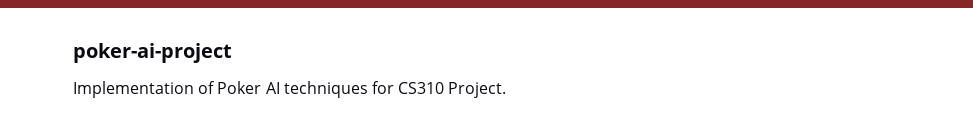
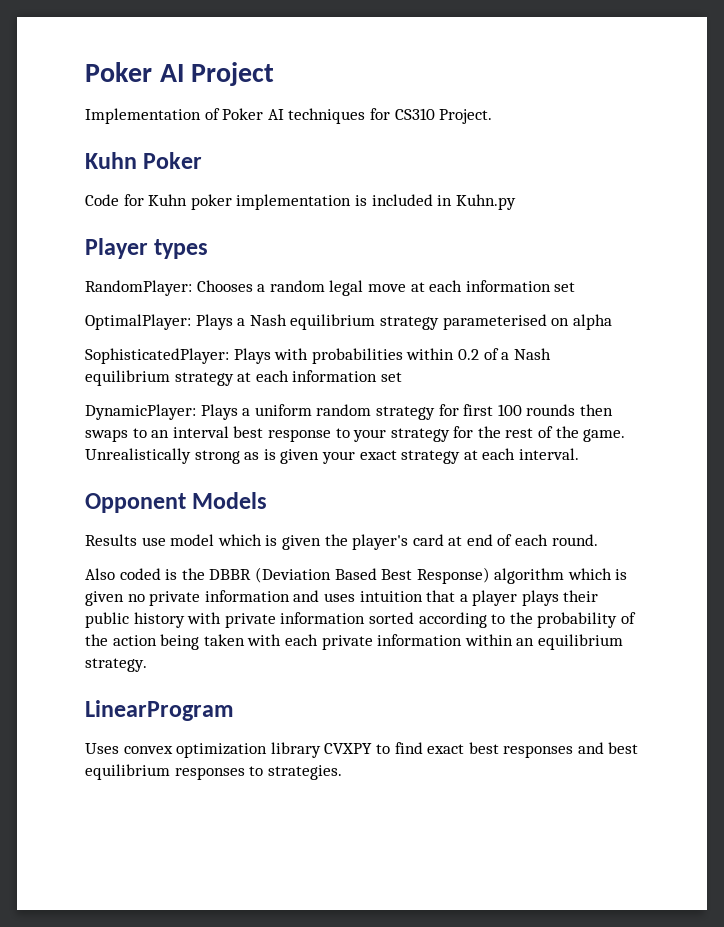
- poker-ai-project
+ Poker AI Project
+ Kuhn Poker
+ Code for Kuhn poker implementation is included in Kuhn.py
+ Player types
+ RandomPlayer: Chooses a random legal move at each information set
+ OptimalPlayer: Plays a Nash equilibrium strategy parameterised on alpha
+ SophisticatedPlayer: Plays with probabilities within 0.2 of a Nash equilibrium strategy at each information set
+ DynamicPlayer: Plays a uniform random strategy for first 100 rounds then swaps to an interval best response to your strategy for the rest of the game. Unrealistically strong as is given your exact strategy at each interval.
+ Opponent Models
+ Results use model which is given the player's card at end of each round.
+ Also coded is the DBBR (Deviation Based Best Response) algorithm which is given no private information and uses intuition that a player plays their public history with private information sorted according to the probability of the action being taken with each private information within an equilibrium strategy.
+ LinearProgram
+ Uses convex optimization library CVXPY to find exact best responses and best equilibrium responses to strategies.

